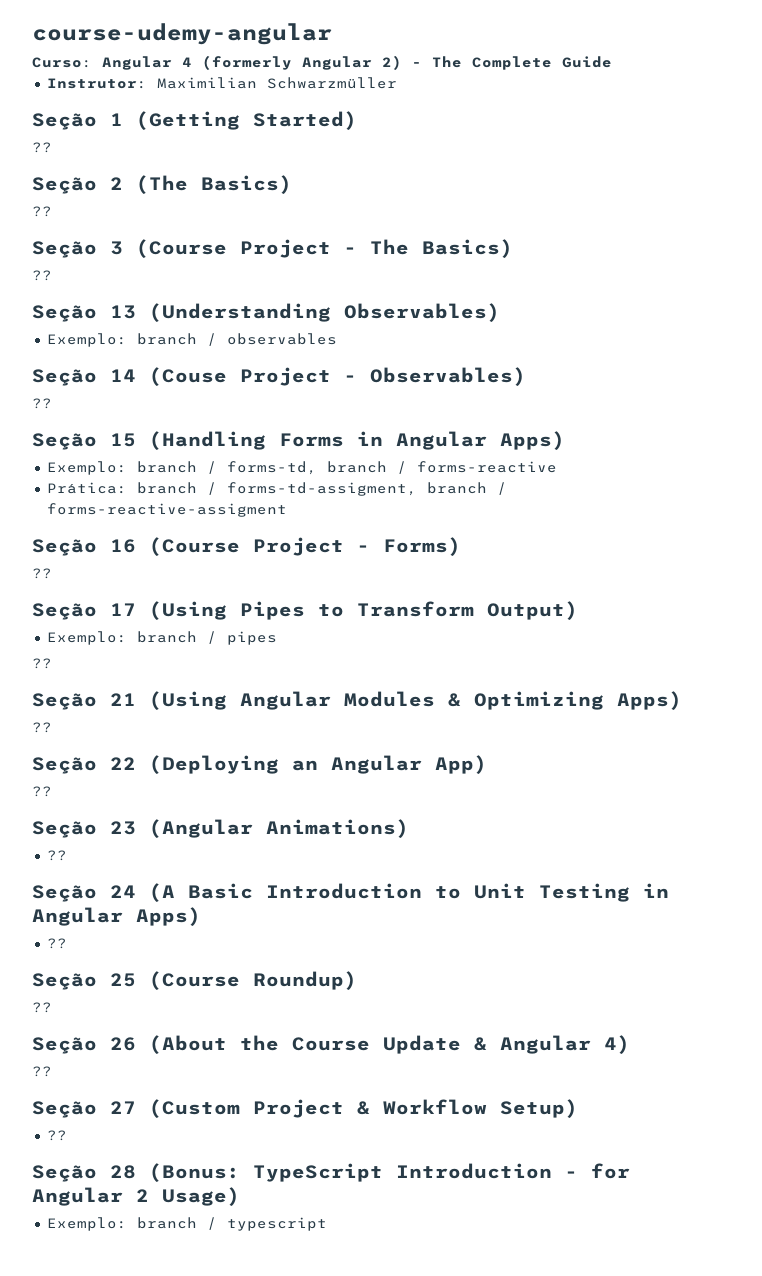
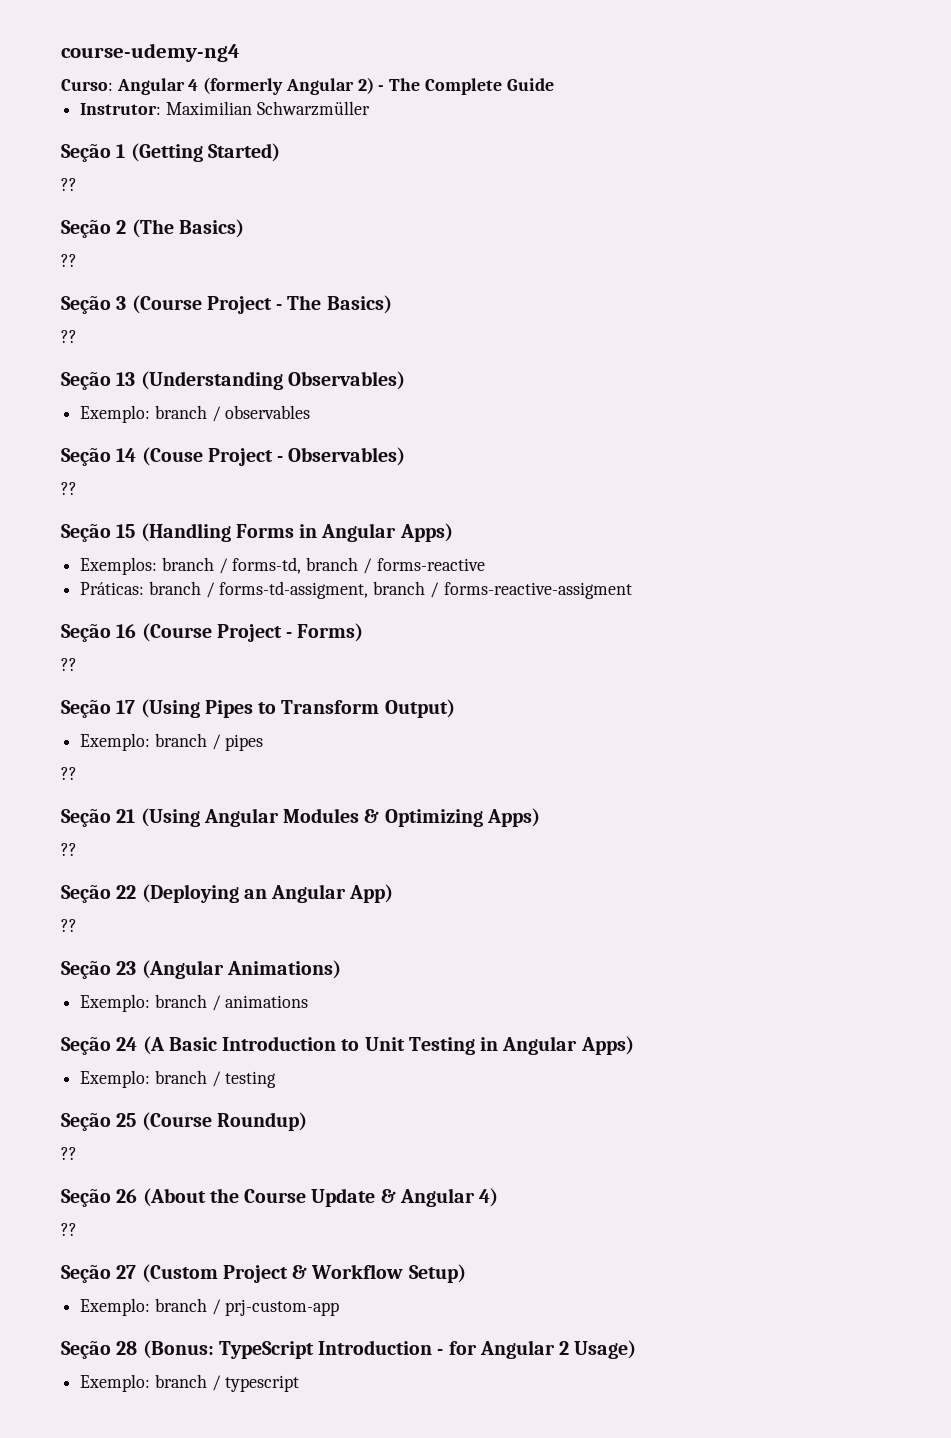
- course-udemy-angular
+ course-udemy-ng4
- Exemplo: branch / forms-td, branch / forms-reactive
+ Exemplos: branch / forms-td, branch / forms-reactive
- Prática: branch / forms-td-assigment, branch / forms-reactive-assigment
+ Práticas: branch / forms-td-assigment, branch / forms-reactive-assigment
  Seção 23 (Angular Animations)
- ??
+ Exemplo: branch / animations
  Seção 24 (A Basic Introduction to Unit Testing in Angular Apps)
- ??
+ Exemplo: branch / testing
  Seção 27 (Custom Project & Workflow Setup)
- ??
+ Exemplo: branch / prj-custom-app

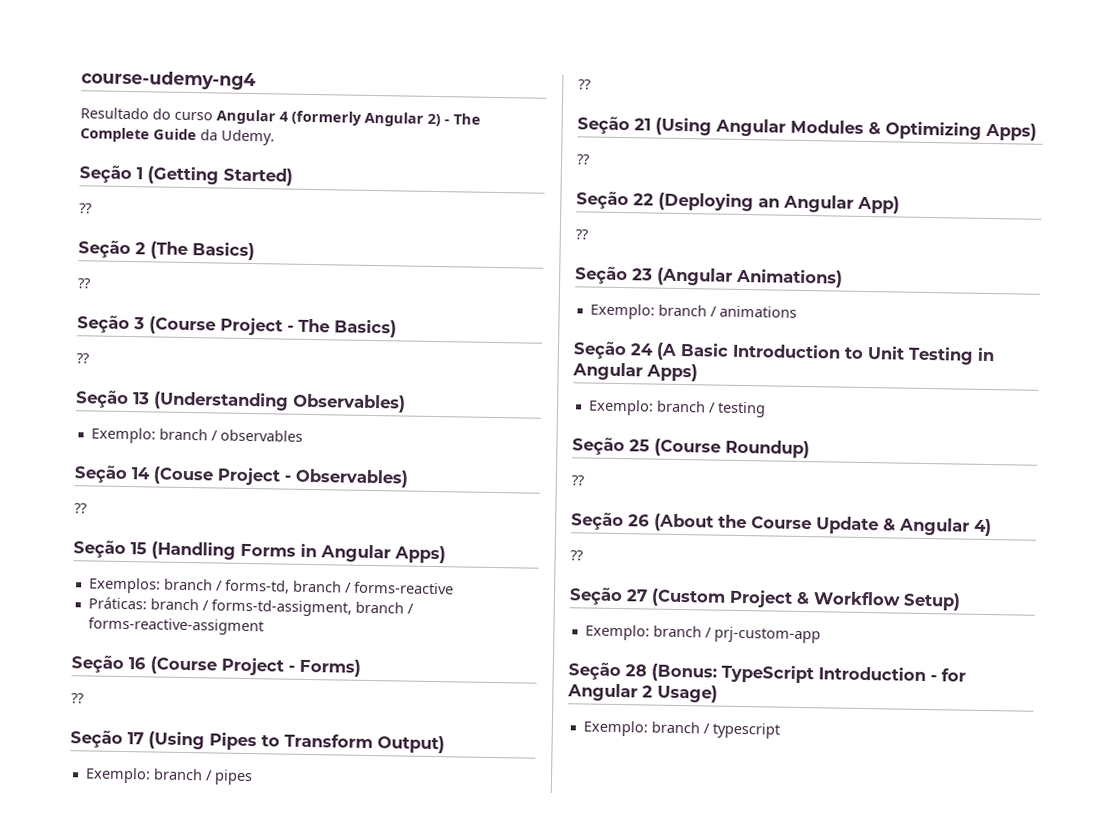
- Curso: Angular 4 (formerly Angular 2) - The Complete Guide
- Instrutor: Maximilian Schwarzmüller
+ Resultado do curso Angular 4 (formerly Angular 2) - The Complete Guide da Udemy.

